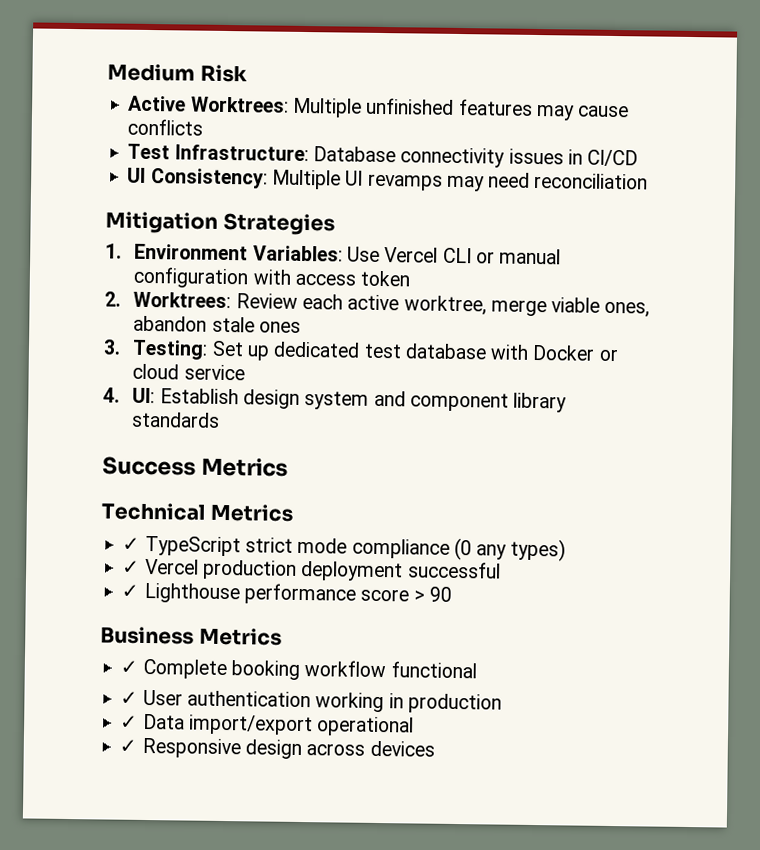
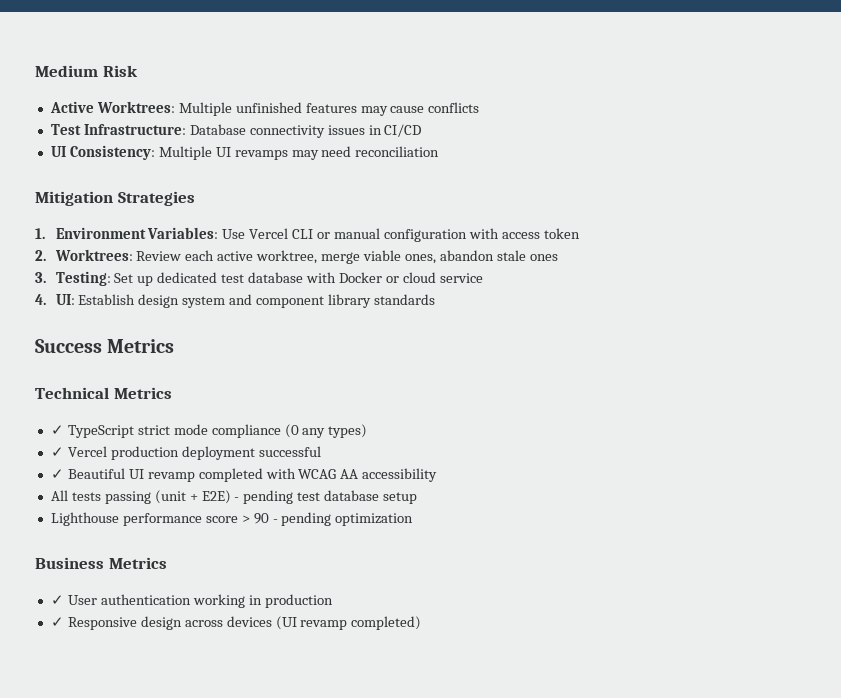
- ✓ Lighthouse performance score > 90
+ ✓ Beautiful UI revamp completed with WCAG AA accessibility
+ All tests passing (unit + E2E) - pending test database setup
+ Lighthouse performance score > 90 - pending optimization
- ✓ Complete booking workflow functional
- ✓ Data import/export operational
- ✓ Responsive design across devices
+ ✓ Responsive design across devices (UI revamp completed)

